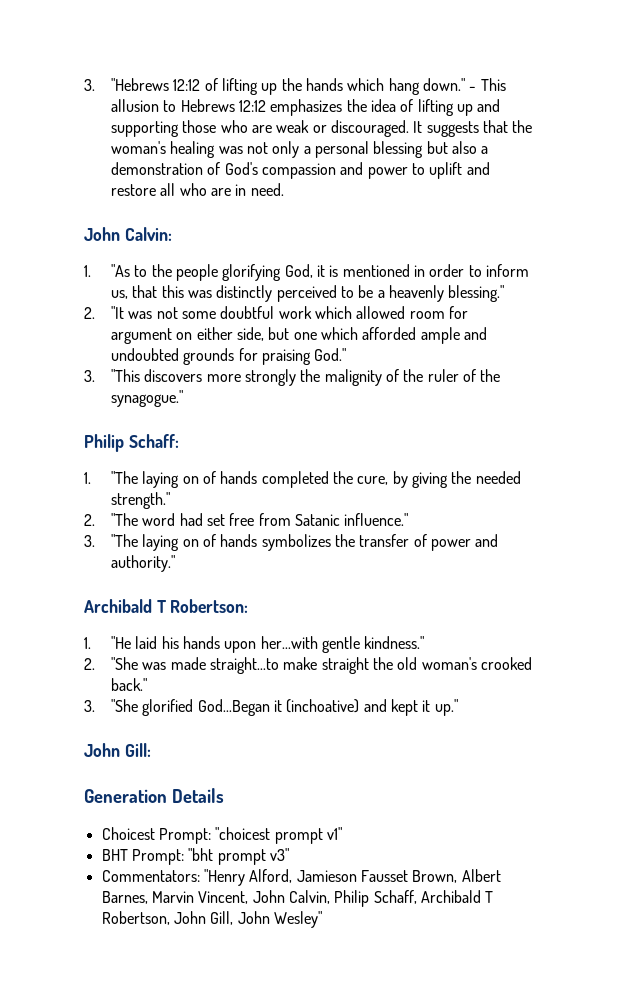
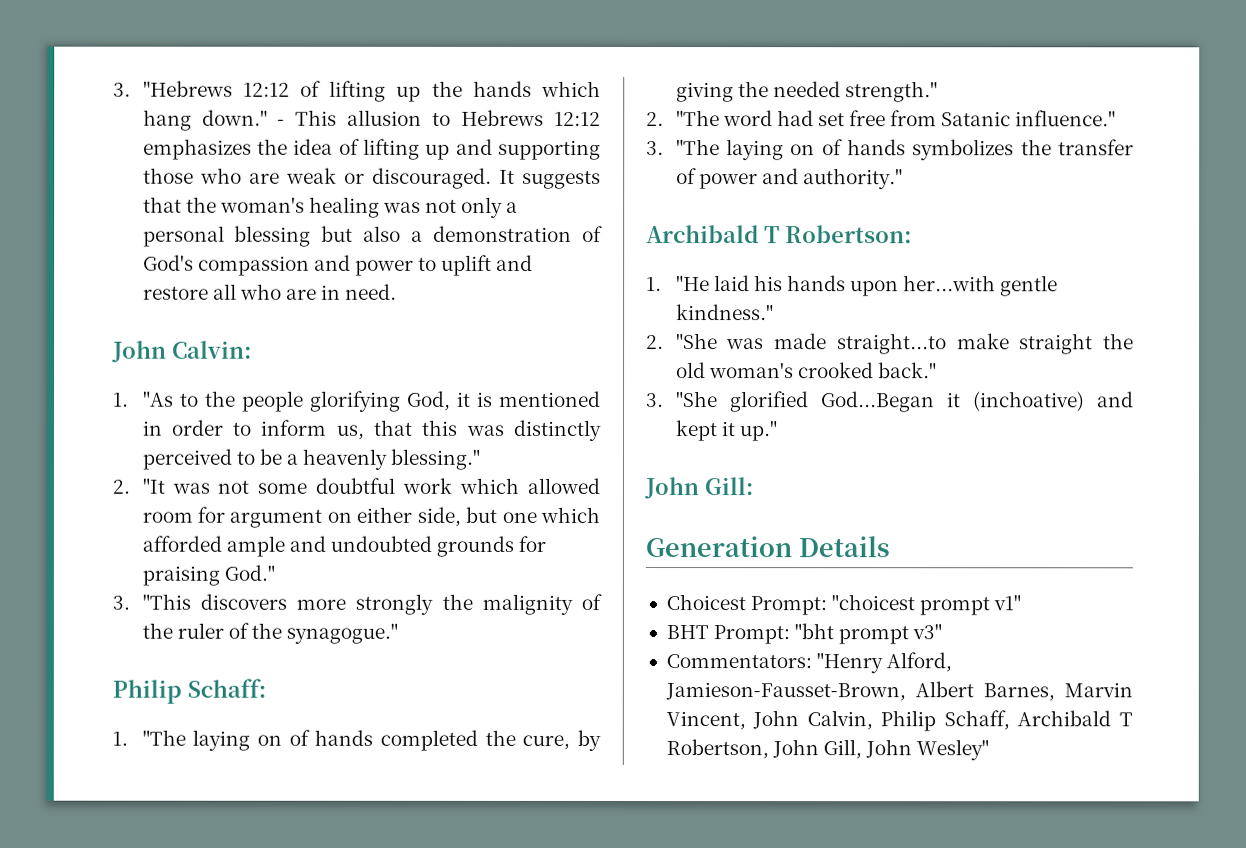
- Commentators: "Henry Alford, Jamieson Fausset Brown, Albert Barnes, Marvin Vincent, John Calvin, Philip Schaff, Archibald T Robertson, John Gill, John Wesley"
+ Commentators: "Henry Alford, Jamieson-Fausset-Brown, Albert Barnes, Marvin Vincent, John Calvin, Philip Schaff, Archibald T Robertson, John Gill, John Wesley"

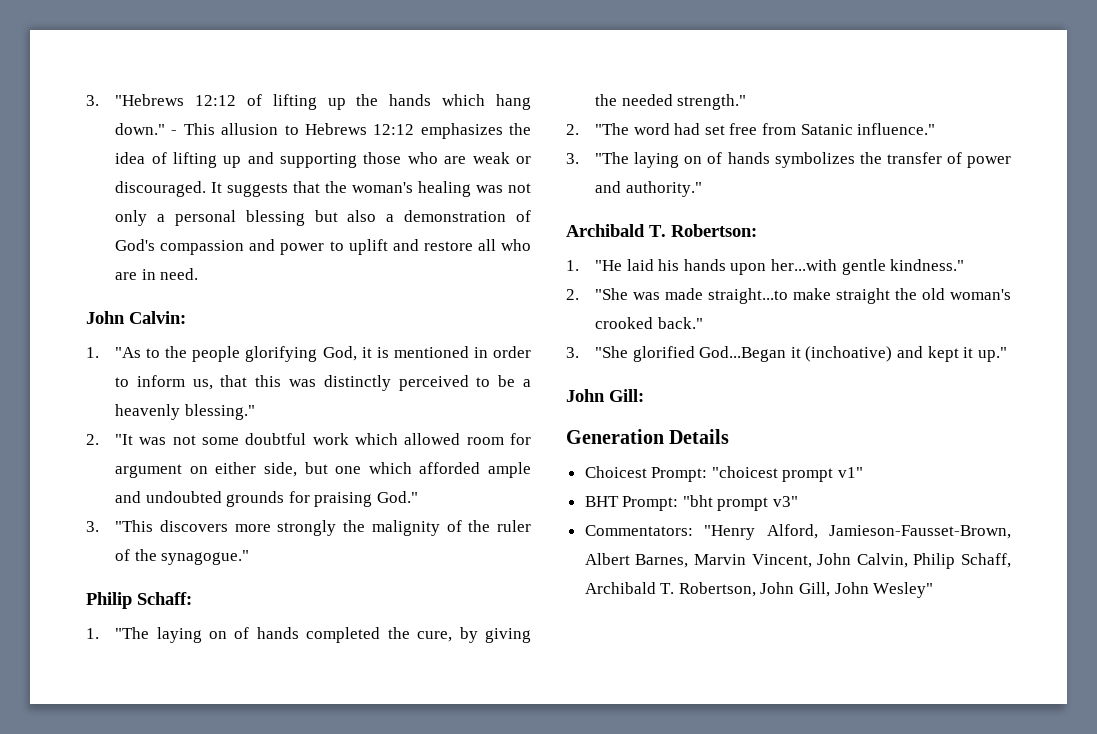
- Archibald T Robertson:
+ Archibald T. Robertson:
- Commentators: "Henry Alford, Jamieson-Fausset-Brown, Albert Barnes, Marvin Vincent, John Calvin, Philip Schaff, Archibald T Robertson, John Gill, John Wesley"
+ Commentators: "Henry Alford, Jamieson-Fausset-Brown, Albert Barnes, Marvin Vincent, John Calvin, Philip Schaff, Archibald T. Robertson, John Gill, John Wesley"

